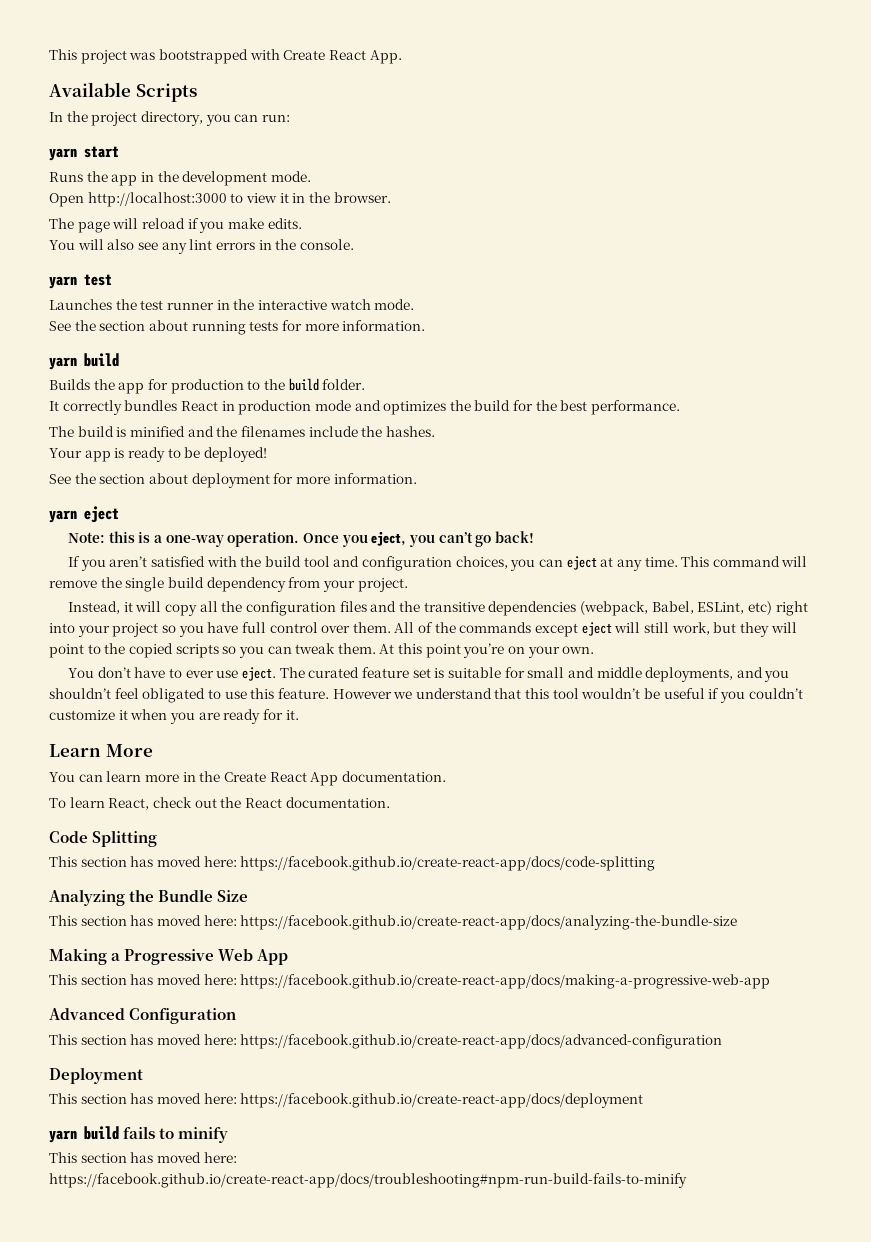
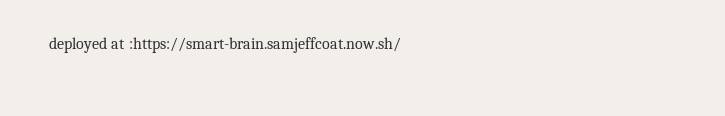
- This project was bootstrapped with Create React App.
- Available Scripts
- In the project directory, you can run:
- yarn start
- Runs the app in the development mode.
- Open http://localhost:3000 to view it in the browser.
- The page will reload if you make edits.
- You will also see any lint errors in the console.
- yarn test
- Launches the test runner in the interactive watch mode.
- See the section about running tests for more information.
- yarn build
- Builds the app for production to the build folder.
- It correctly bundles React in production mode and optimizes the build for the best performance.
- The build is minified and the filenames include the hashes.
- Your app is ready to be deployed!
- See the section about deployment for more information.
- yarn eject
- Note: this is a one-way operation. Once you eject, you can’t go back!
- If you aren’t satisfied with the build tool and configuration choices, you can eject at any time. This command will remove the single build dependency from your project.
- Instead, it will copy all the configuration files and the transitive dependencies (webpack, Babel, ESLint, etc) right into your project so you have full control over them. All of the commands except eject will still work, but they will point to the copied scripts so you can tweak them. At this point you’re on your own.
- You don’t have to ever use eject. The curated feature set is suitable for small and middle deployments, and you shouldn’t feel obligated to use this feature. However we understand that this tool wouldn’t be useful if you couldn’t customize it when you are ready for it.
- Learn More
- You can learn more in the Create React App documentation.
- To learn React, check out the React documentation.
- Code Splitting
- This section has moved here: https://facebook.github.io/create-react-app/docs/code-splitting
- Analyzing the Bundle Size
- This section has moved here: https://facebook.github.io/create-react-app/docs/analyzing-the-bundle-size
- Making a Progressive Web App
- This section has moved here: https://facebook.github.io/create-react-app/docs/making-a-progressive-web-app
- Advanced Configuration
- This section has moved here: https://facebook.github.io/create-react-app/docs/advanced-configuration
- Deployment
- This section has moved here: https://facebook.github.io/create-react-app/docs/deployment
- yarn build fails to minify
- This section has moved here: https://facebook.github.io/create-react-app/docs/troubleshooting#npm-run-build-fails-to-minify
+ deployed at :https://smart-brain.samjeffcoat.now.sh/

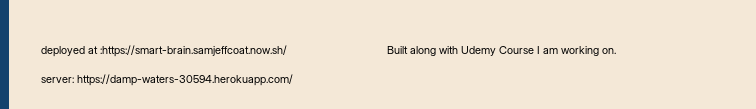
+ server: https://damp-waters-30594.herokuapp.com/
+ Built along with Udemy Course I am working on.

